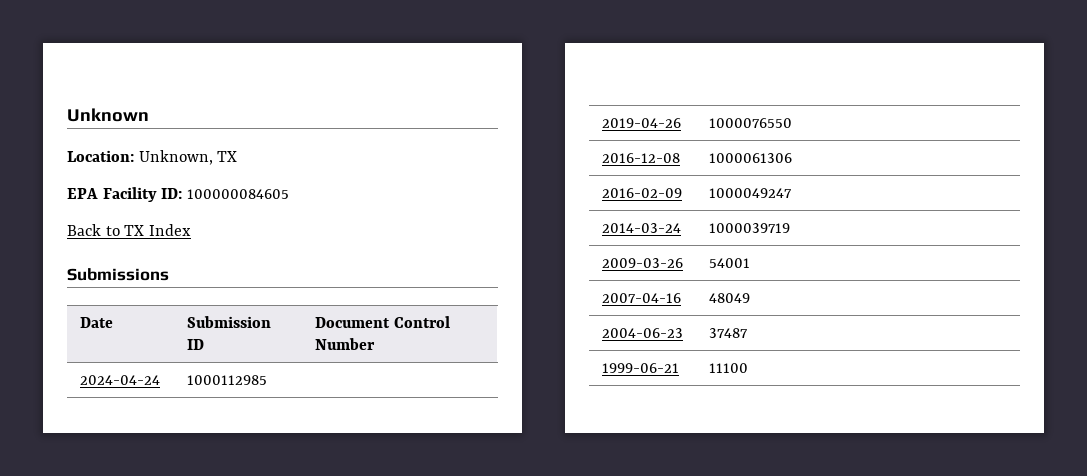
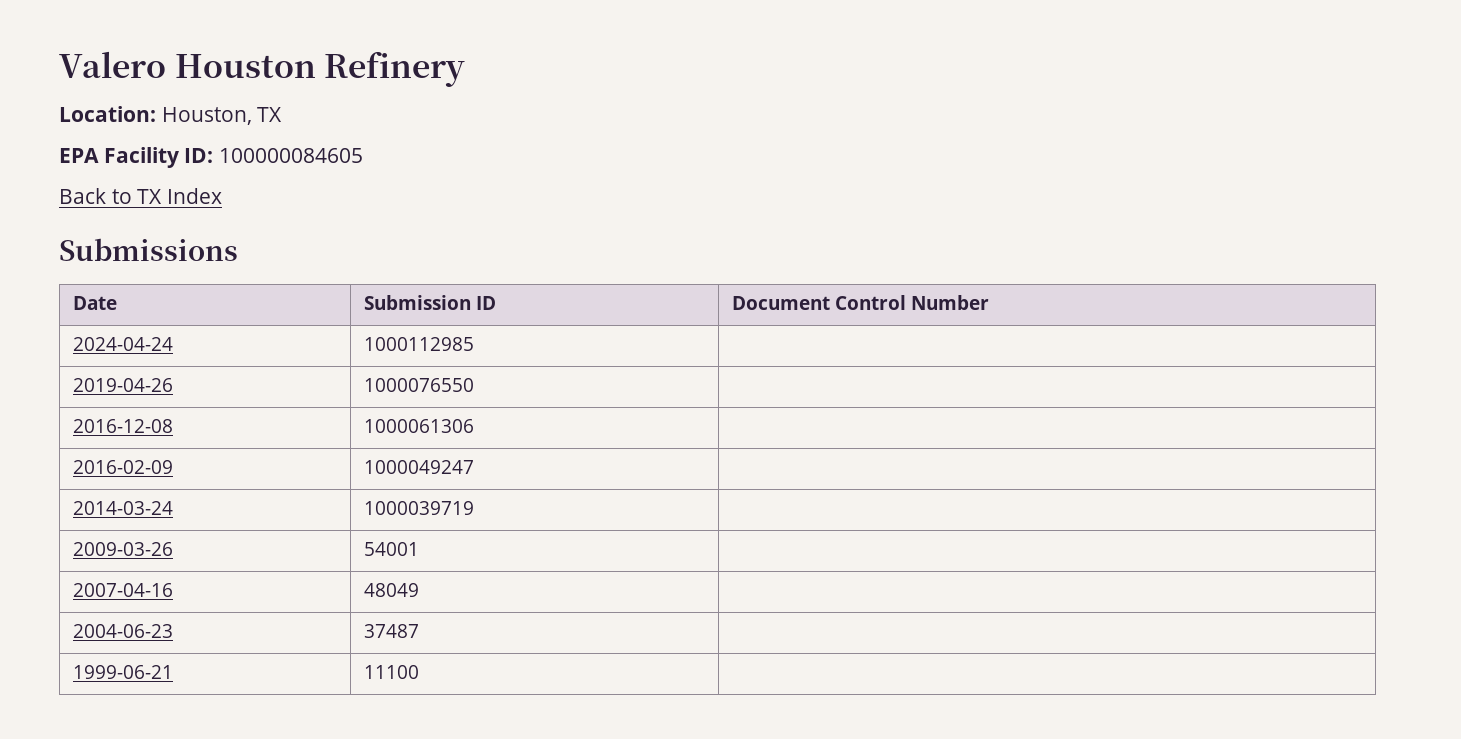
- Unknown
+ Valero Houston Refinery
- Location: Unknown, TX
+ Location: Houston, TX

